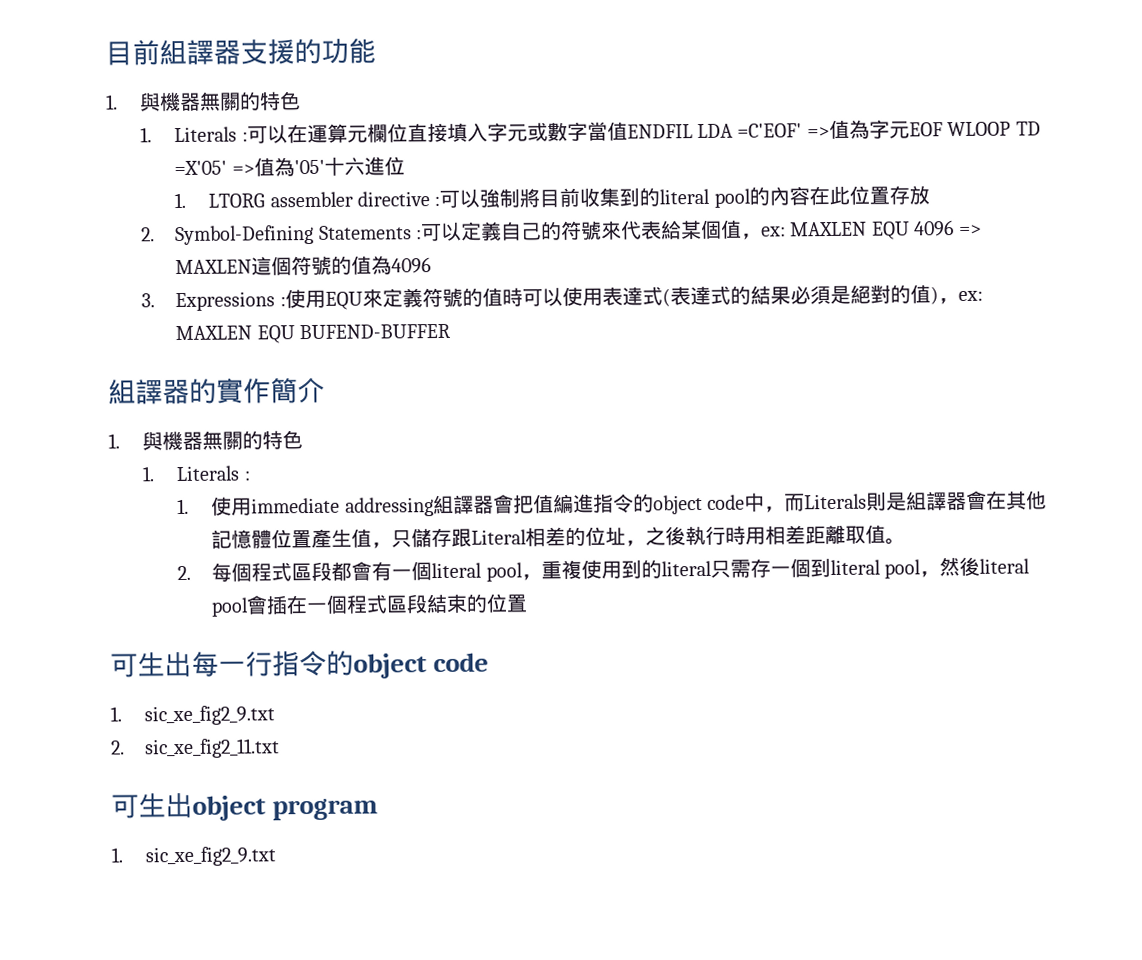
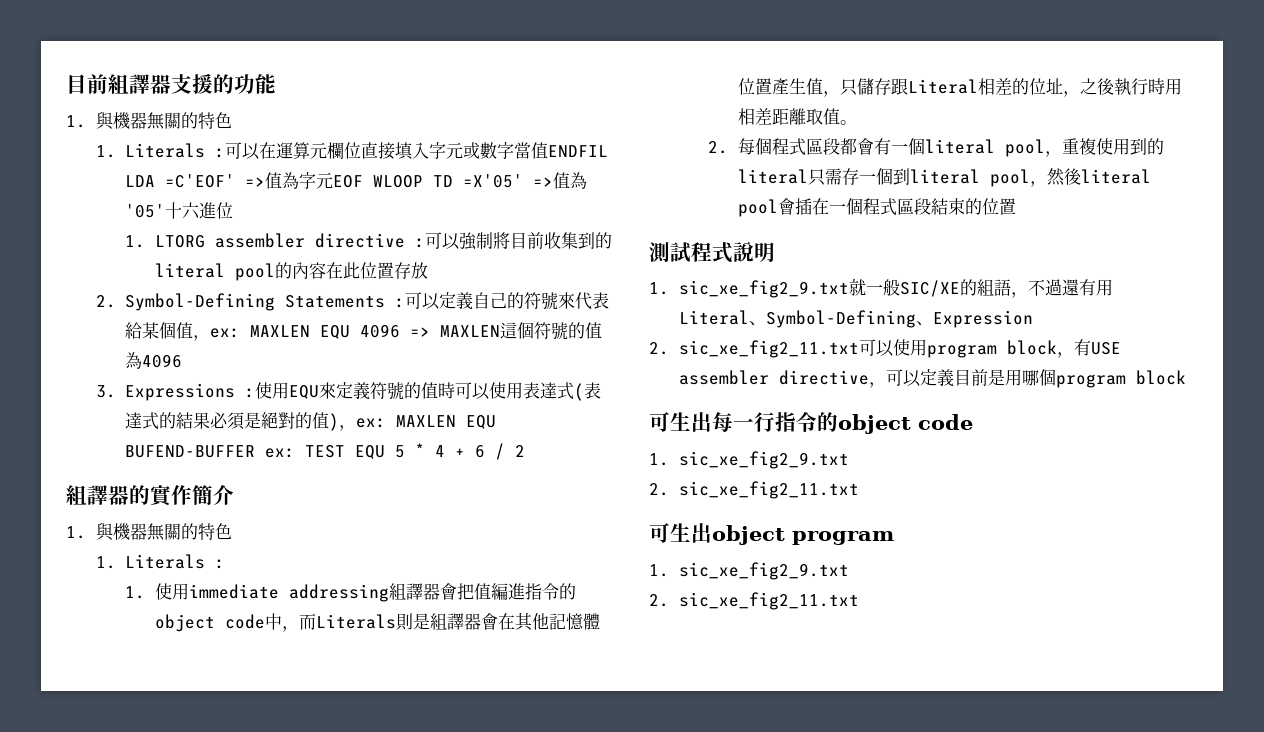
- 3. Expressions :使用EQU來定義符號的值時可以使用表達式(表達式的結果必須是絕對的值)，ex: MAXLEN EQU BUFEND-BUFFER
+ 3. Expressions :使用EQU來定義符號的值時可以使用表達式(表達式的結果必須是絕對的值)，ex: MAXLEN EQU BUFEND-BUFFER ex: TEST EQU 5 * 4 + 6 / 2
+ 測試程式說明
+ 1. sic_xe_fig2_9.txt就一般SIC/XE的組語，不過還有用Literal、Symbol-Defining、Expression
+ 2. sic_xe_fig2_11.txt可以使用program block，有USE assembler directive，可以定義目前是用哪個program block
  可生出object program
  1. sic_xe_fig2_9.txt
+ 2. sic_xe_fig2_11.txt

